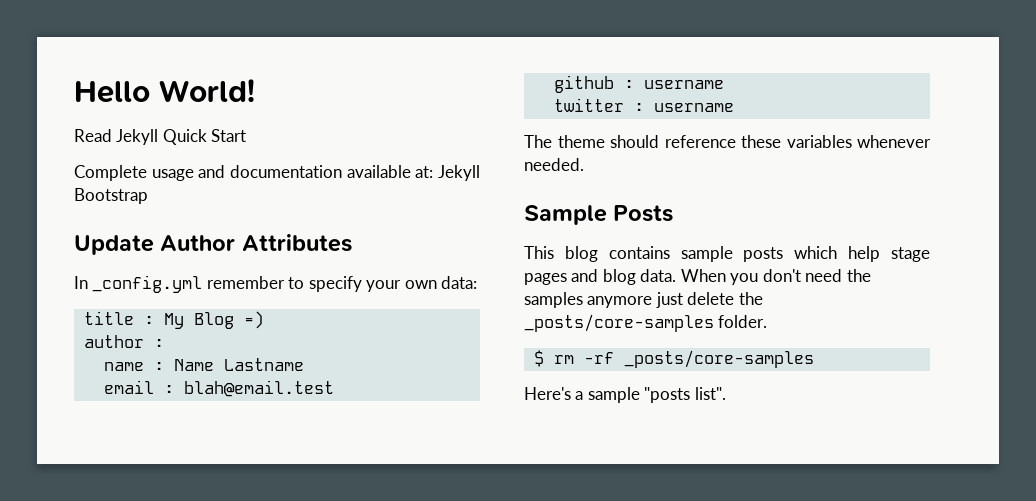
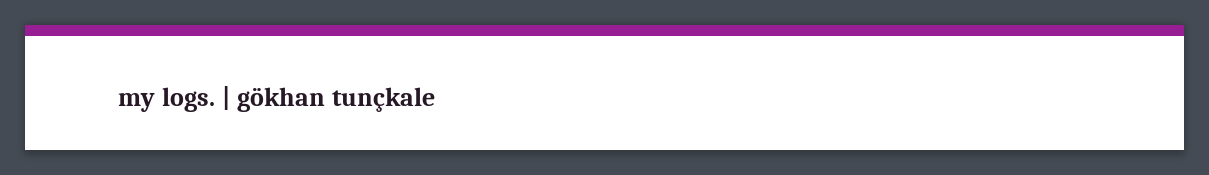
- Hello World!
- Read Jekyll Quick Start
- Complete usage and documentation available at: Jekyll Bootstrap
- Update Author Attributes
- In _config.yml remember to specify your own data:
- title : My Blog =)
- author :
- name : Name Lastname
- email : blah@email.test
- github : username
- twitter : username
- The theme should reference these variables whenever needed.
- Sample Posts
- This blog contains sample posts which help stage pages and blog data. When you don't need the samples anymore just delete the _posts/core-samples folder.
- $ rm -rf _posts/core-samples
- Here's a sample "posts list".
+ my logs. | gökhan tunçkale

